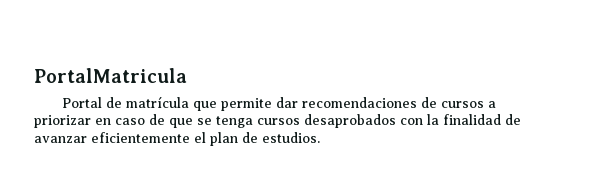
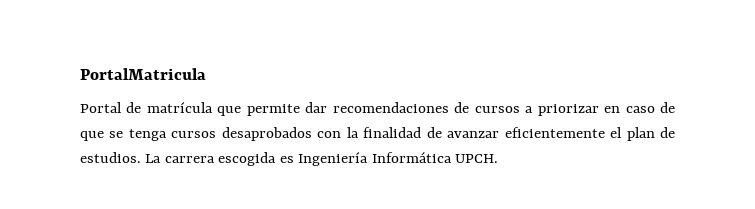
+ La carrera escogida es Ingeniería Informática UPCH.

